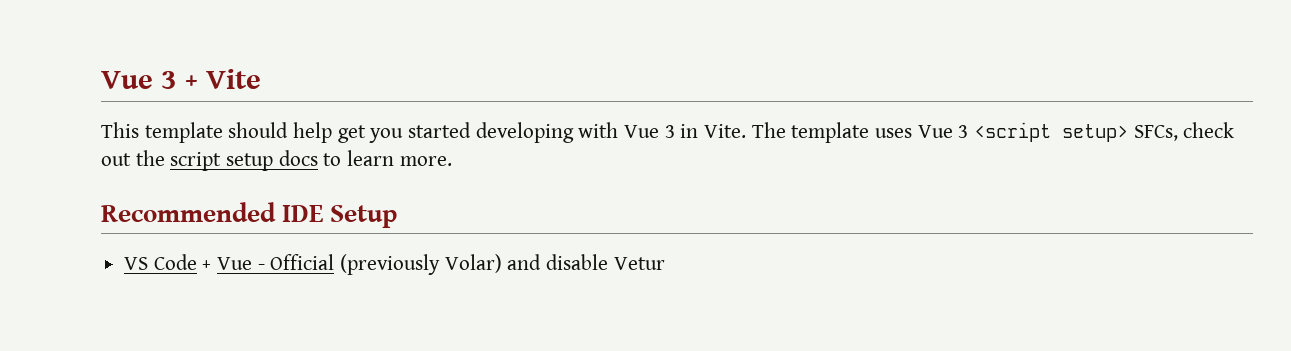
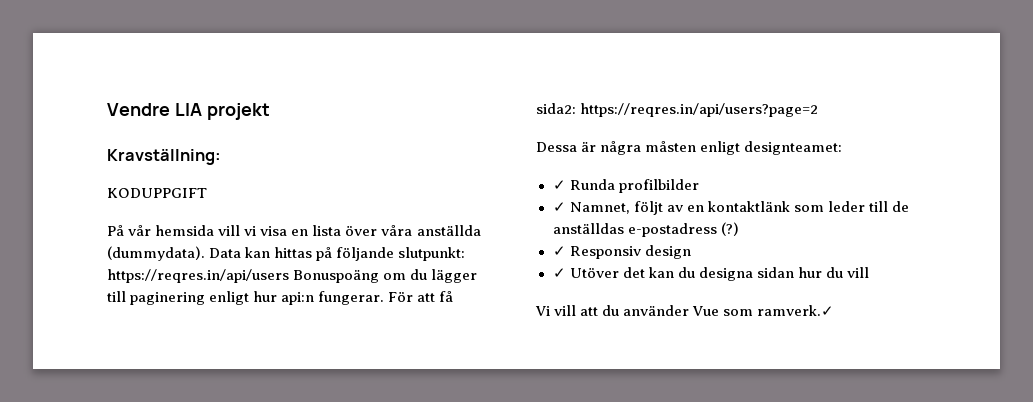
- Vue 3 + Vite
- This template should help get you started developing with Vue 3 in Vite. The template uses Vue 3 <script setup> SFCs, check out the script setup docs to learn more.
- Recommended IDE Setup
- VS Code + Vue - Official (previously Volar) and disable Vetur
+ Vendre LIA projekt
+ Kravställning:
+ KODUPPGIFT
+ På vår hemsida vill vi visa en lista över våra anställda (dummydata). Data kan hittas på följande slutpunkt: https://reqres.in/api/users Bonuspoäng om du lägger till paginering enligt hur api:n fungerar. För att få sida2: https://reqres.in/api/users?page=2
+ Dessa är några måsten enligt designteamet:
+ ✓ Runda profilbilder
+ ✓ Namnet, följt av en kontaktlänk som leder till de anställdas e-postadress (?)
+ ✓ Responsiv design
+ ✓ Utöver det kan du designa sidan hur du vill
+ Vi vill att du använder Vue som ramverk.✓

